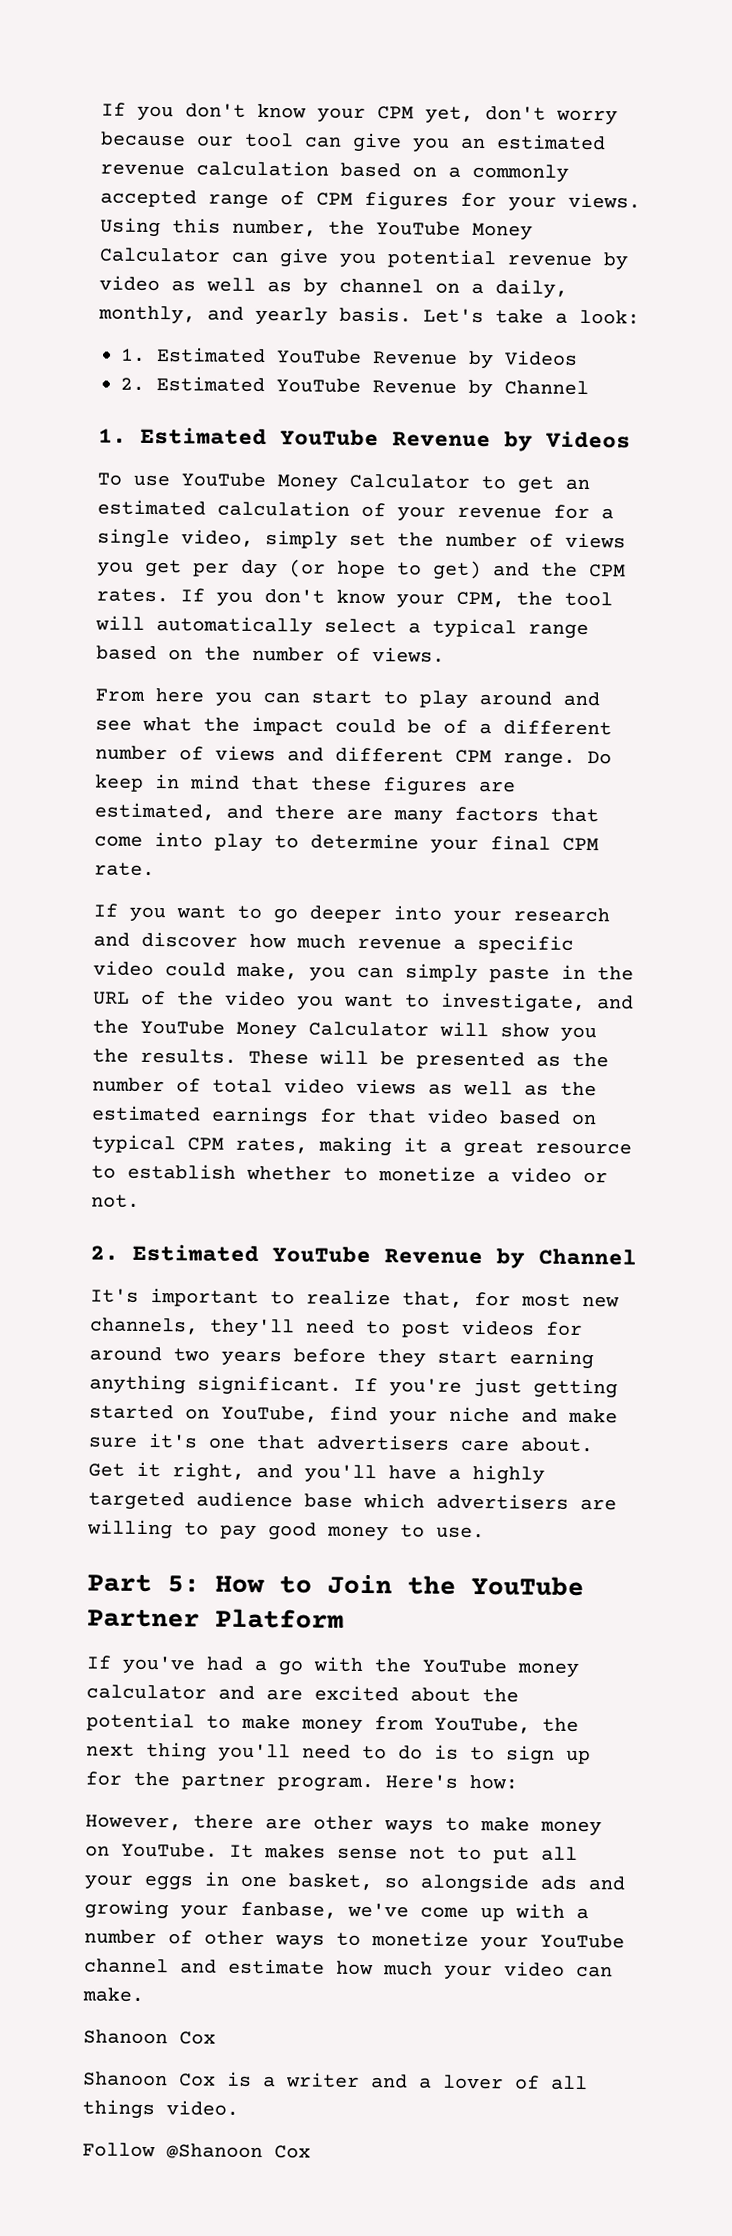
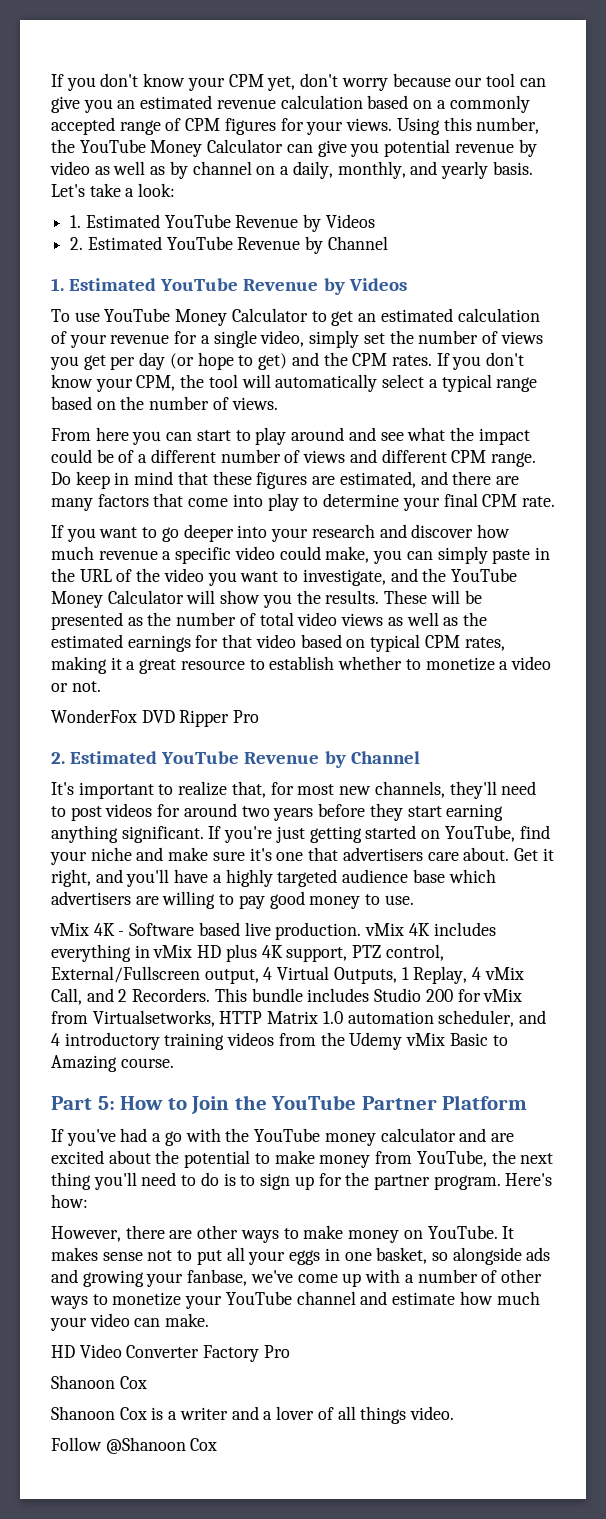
+ WonderFox DVD Ripper Pro
+ vMix 4K - Software based live production. vMix 4K includes everything in vMix HD plus 4K support, PTZ control, External/Fullscreen output, 4 Virtual Outputs, 1 Replay, 4 vMix Call, and 2 Recorders. This bundle includes Studio 200 for vMix from Virtualsetworks, HTTP Matrix 1.0 automation scheduler, and 4 introductory training videos from the Udemy vMix Basic to Amazing course.
+ HD Video Converter Factory Pro

